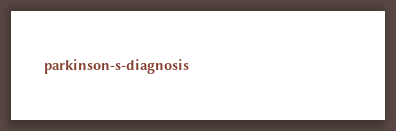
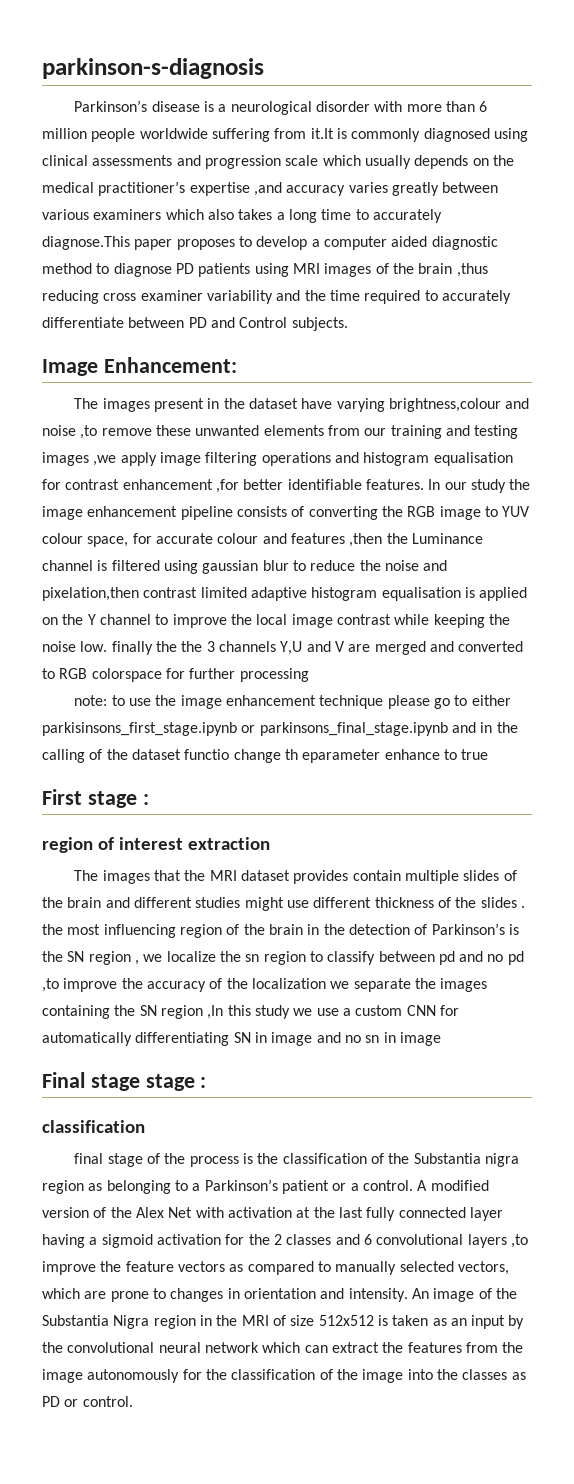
+ Parkinson’s disease is a neurological disorder with more than 6 million people worldwide suffering from it.It is commonly diagnosed using clinical assessments and progression scale which usually depends on the medical practitioner’s expertise ,and accuracy varies greatly between various examiners which also takes a long time to accurately diagnose.This paper proposes to develop a computer aided diagnostic method to diagnose PD patients using MRI images of the brain ,thus reducing cross examiner variability and the time required to accurately differentiate between PD and Control subjects.
+ Image Enhancement:
+ The images present in the dataset have varying brightness,colour and noise ,to remove these unwanted elements from our training and testing images ,we apply image filtering operations and histogram equalisation for contrast enhancement ,for better identifiable features. In our study the image enhancement pipeline consists of converting the RGB image to YUV colour space, for accurate colour and features ,then the Luminance channel is filtered using gaussian blur to reduce the noise and pixelation,then contrast limited adaptive histogram equalisation is applied on the Y channel to improve the local image contrast while keeping the noise low. finally the the 3 channels Y,U and V are merged and converted to RGB colorspace for further processing
+ note: to use the image enhancement technique please go to either parkisinsons_first_stage.ipynb or parkinsons_final_stage.ipynb and in the calling of the dataset functio change th eparameter enhance to true
+ First stage :
+ region of interest extraction
+ The images that the MRI dataset provides contain multiple slides of the brain and different studies might use different thickness of the slides . the most influencing region of the brain in the detection of Parkinson’s is the SN region , we localize the sn region to classify between pd and no pd ,to improve the accuracy of the localization we separate the images containing the SN region ,In this study we use a custom CNN for automatically differentiating SN in image and no sn in image
+ Final stage stage :
+ classification
+ final stage of the process is the classification of the Substantia nigra region as belonging to a Parkinson’s patient or a control. A modified version of the Alex Net with activation at the last fully connected layer having a sigmoid activation for the 2 classes and 6 convolutional layers ,to improve the feature vectors as compared to manually selected vectors, which are prone to changes in orientation and intensity. An image of the Substantia Nigra region in the MRI of size 512x512 is taken as an input by the convolutional neural network which can extract the features from the image autonomously for the classification of the image into the classes as PD or control.

